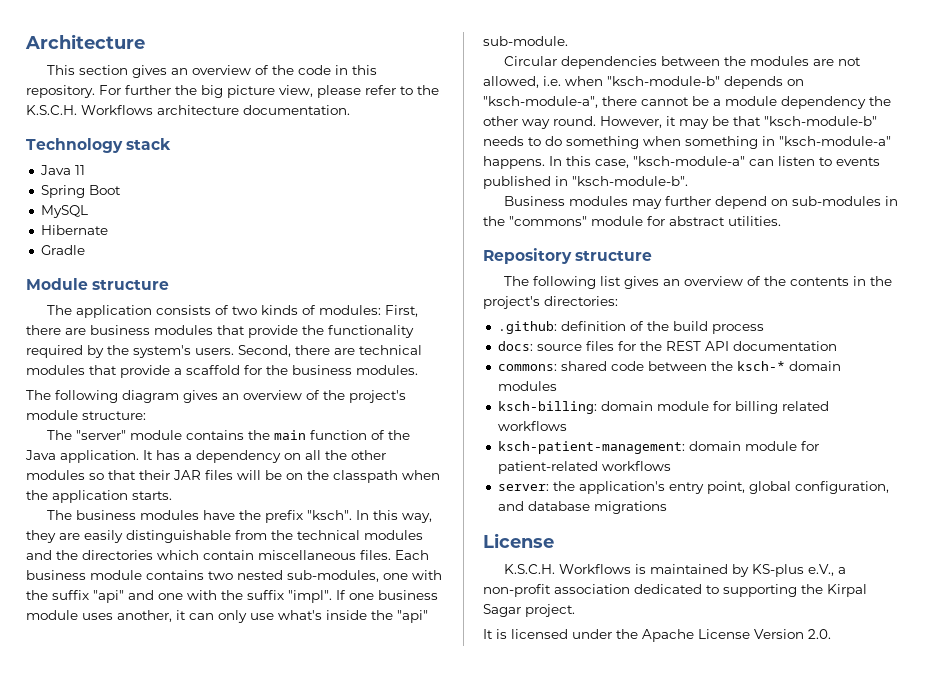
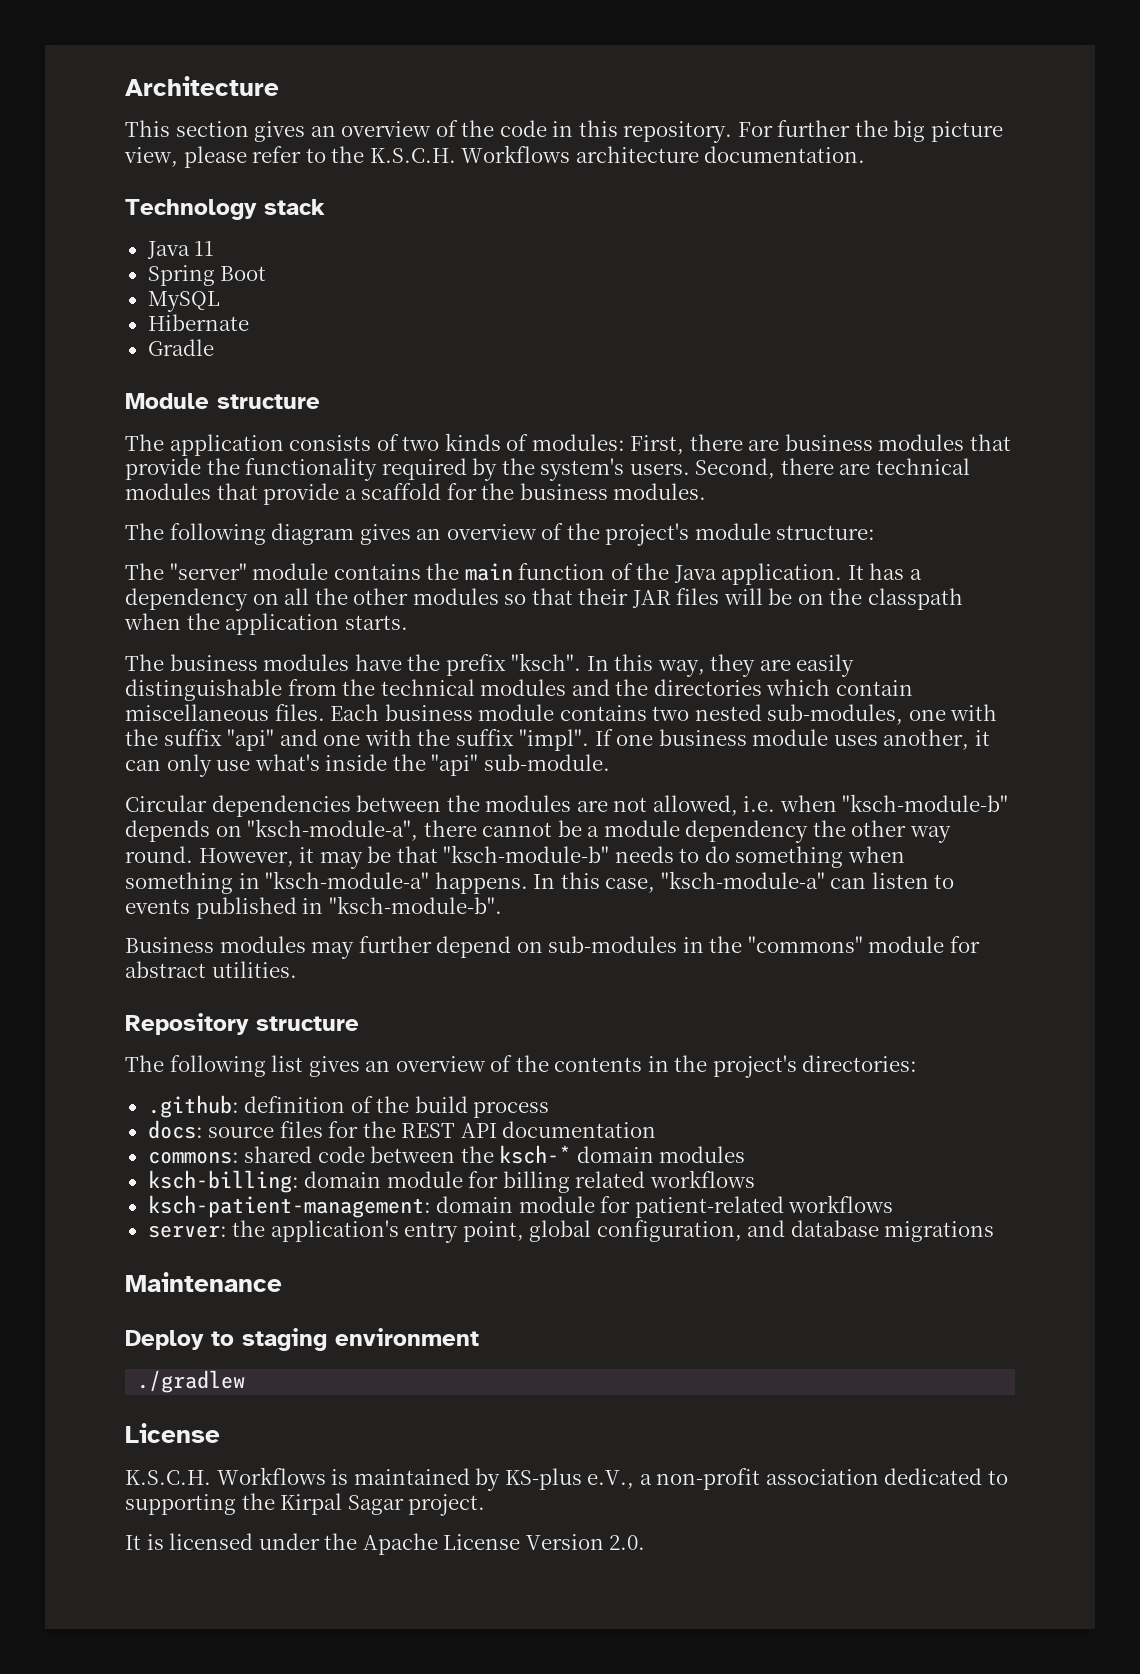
+ Maintenance
+ Deploy to staging environment
+ ./gradlew

